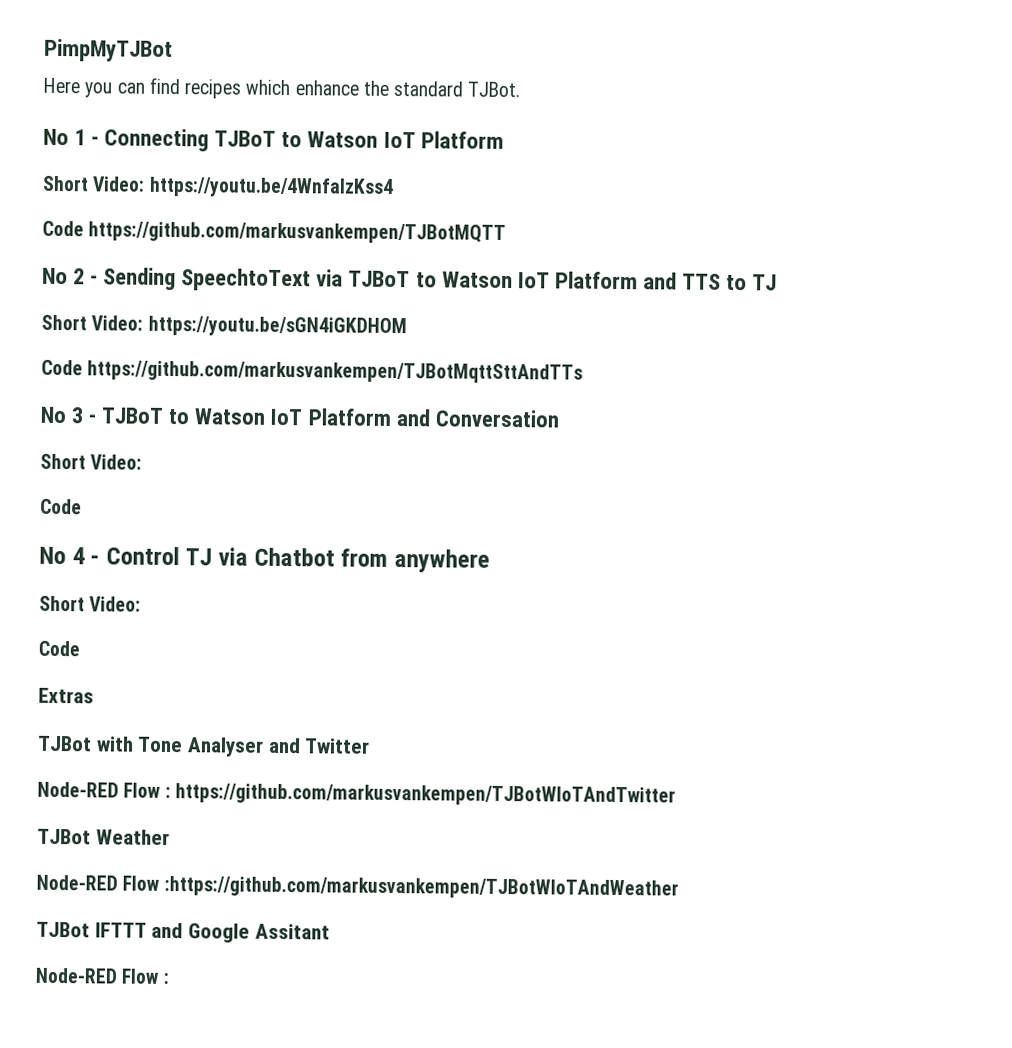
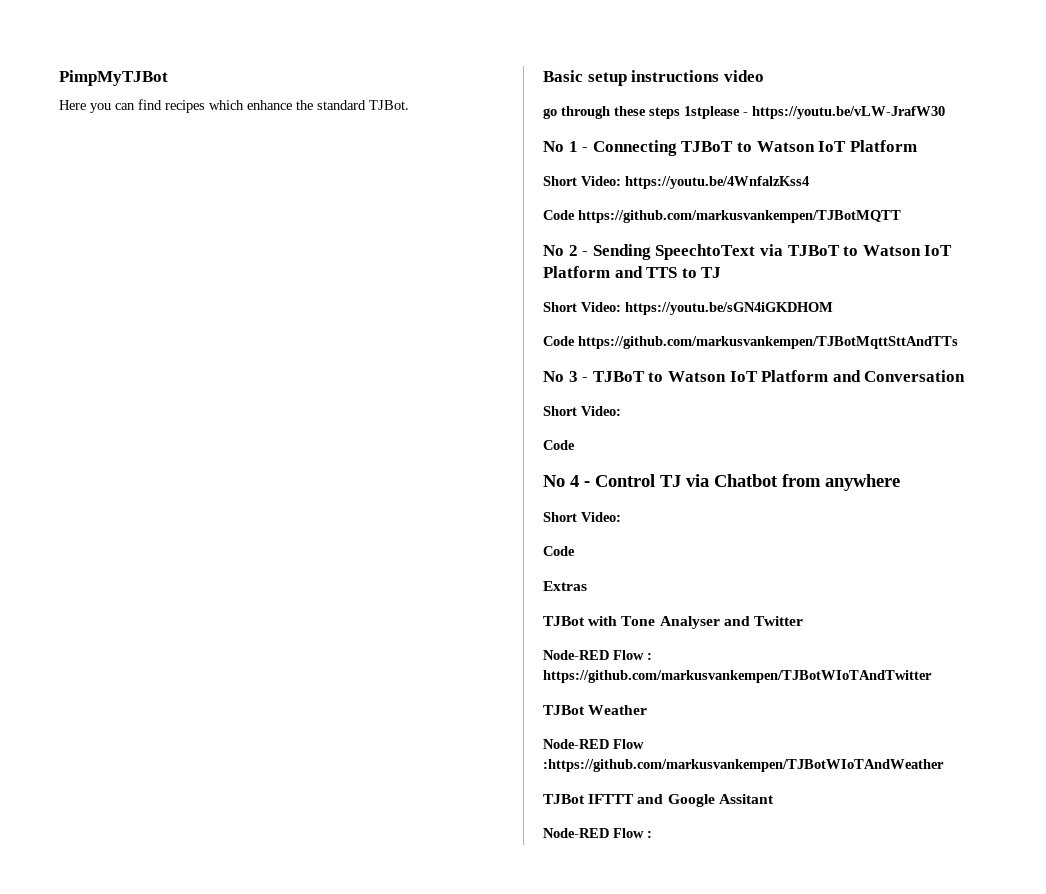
+ Basic setup instructions video
+ go through these steps 1stplease - https://youtu.be/vLW-JrafW30

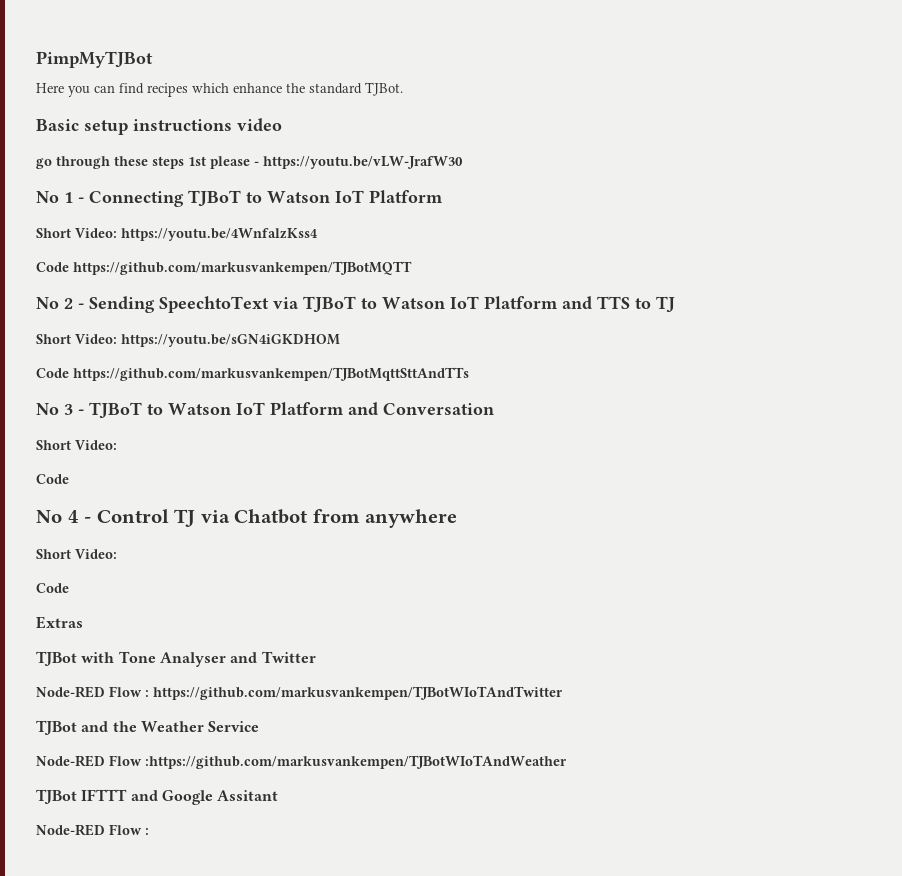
- go through these steps 1stplease - https://youtu.be/vLW-JrafW30
+ go through these steps 1st please - https://youtu.be/vLW-JrafW30
- TJBot Weather
+ TJBot and the Weather Service

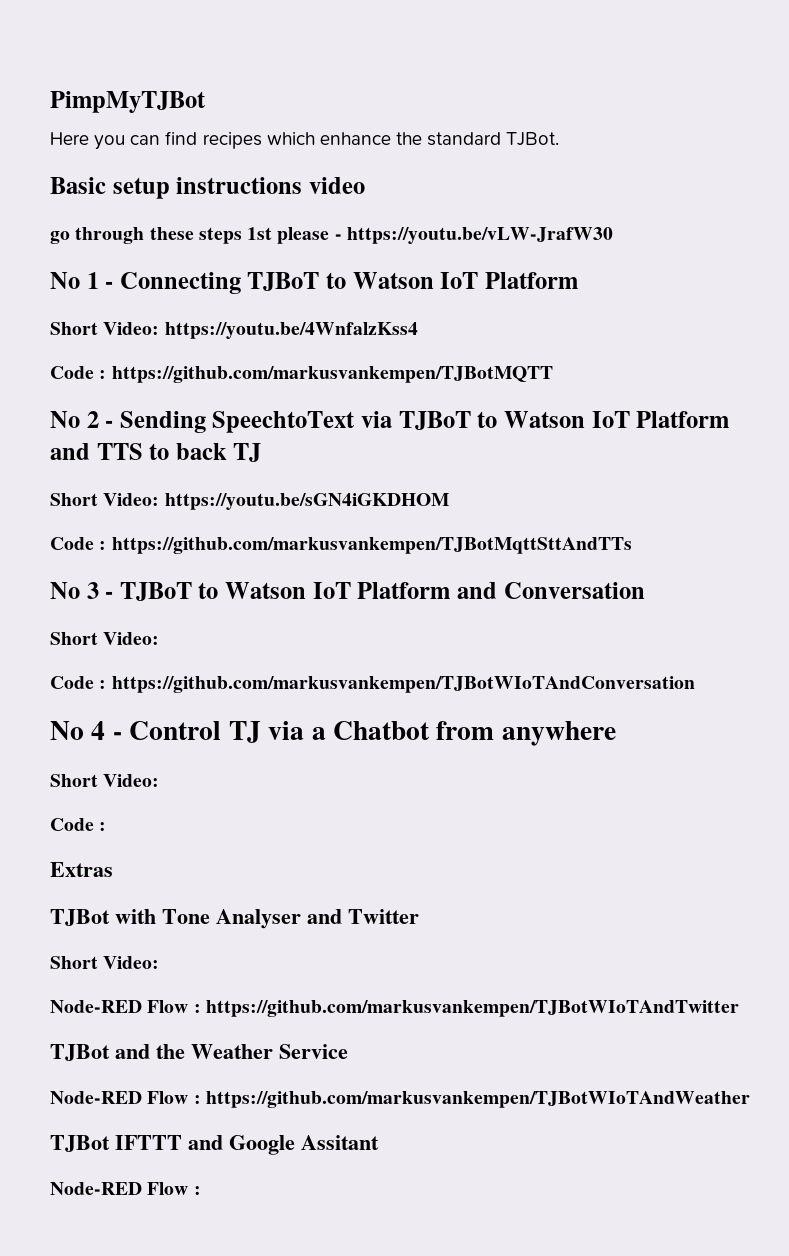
- Code https://github.com/markusvankempen/TJBotMQTT
+ Code : https://github.com/markusvankempen/TJBotMQTT
- No 2 - Sending SpeechtoText via TJBoT to Watson IoT Platform and TTS to TJ
+ No 2 - Sending SpeechtoText via TJBoT to Watson IoT Platform and TTS to back TJ
- Code https://github.com/markusvankempen/TJBotMqttSttAndTTs
+ Code : https://github.com/markusvankempen/TJBotMqttSttAndTTs
  No 3 - TJBoT to Watson IoT Platform and Conversation
  Short Video:
- Code
+ Code : https://github.com/markusvankempen/TJBotWIoTAndConversation
- No 4 - Control TJ via Chatbot from anywhere
+ No 4 - Control TJ via a Chatbot from anywhere
  Short Video:
- Code
+ Code :
  TJBot with Tone Analyser and Twitter
+ Short Video:
- Node-RED Flow :https://github.com/markusvankempen/TJBotWIoTAndWeather
+ Node-RED Flow : https://github.com/markusvankempen/TJBotWIoTAndWeather

